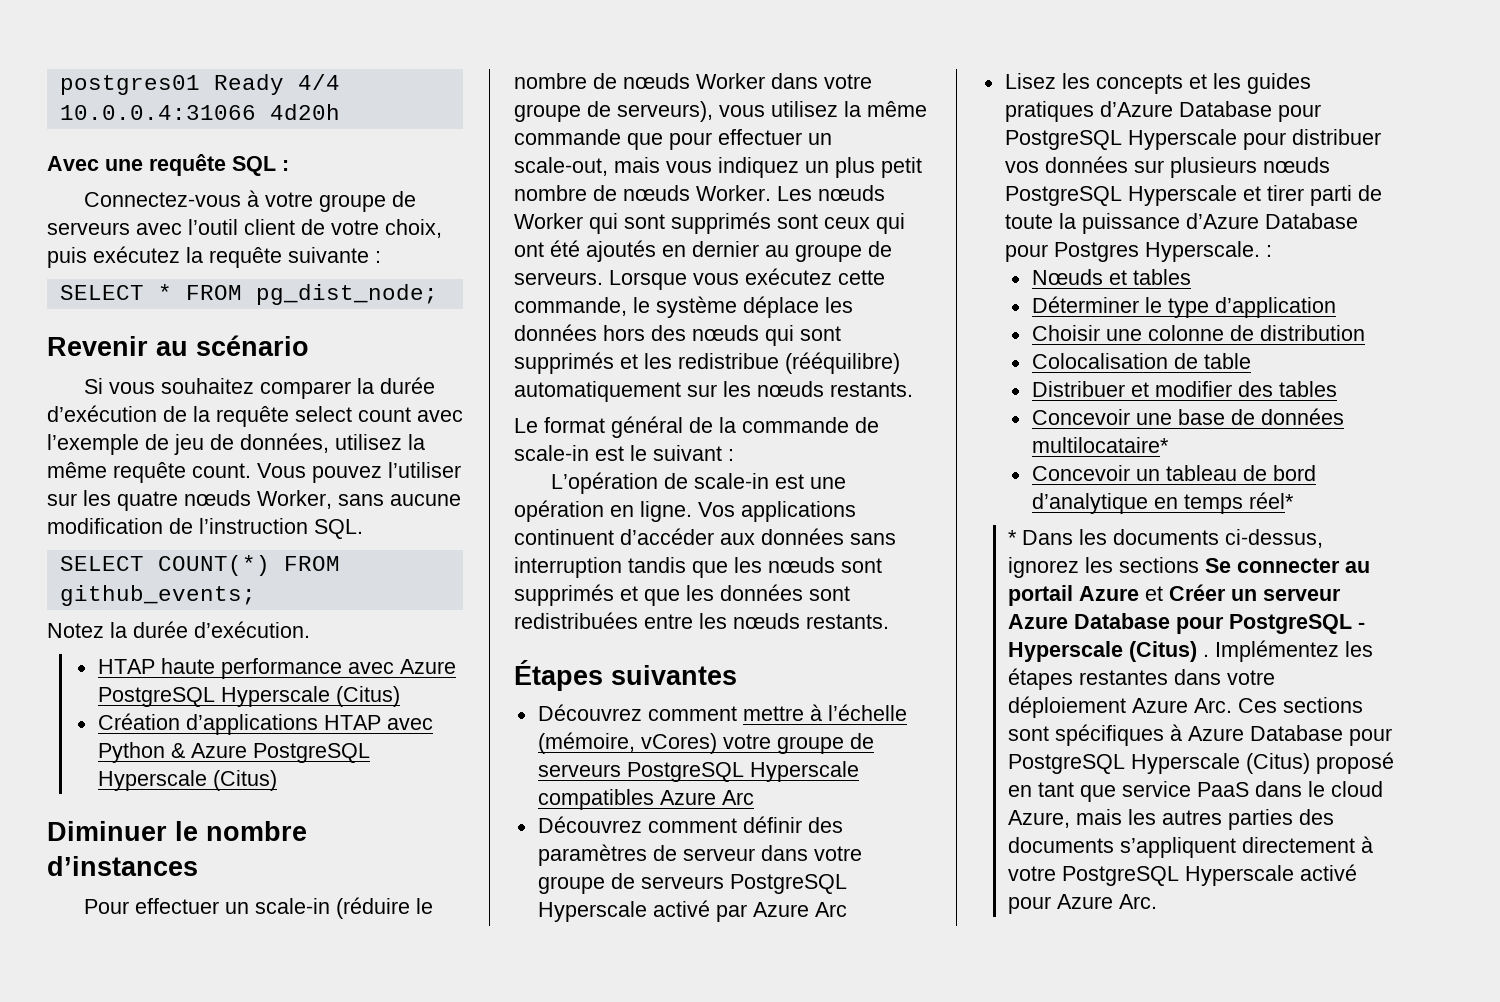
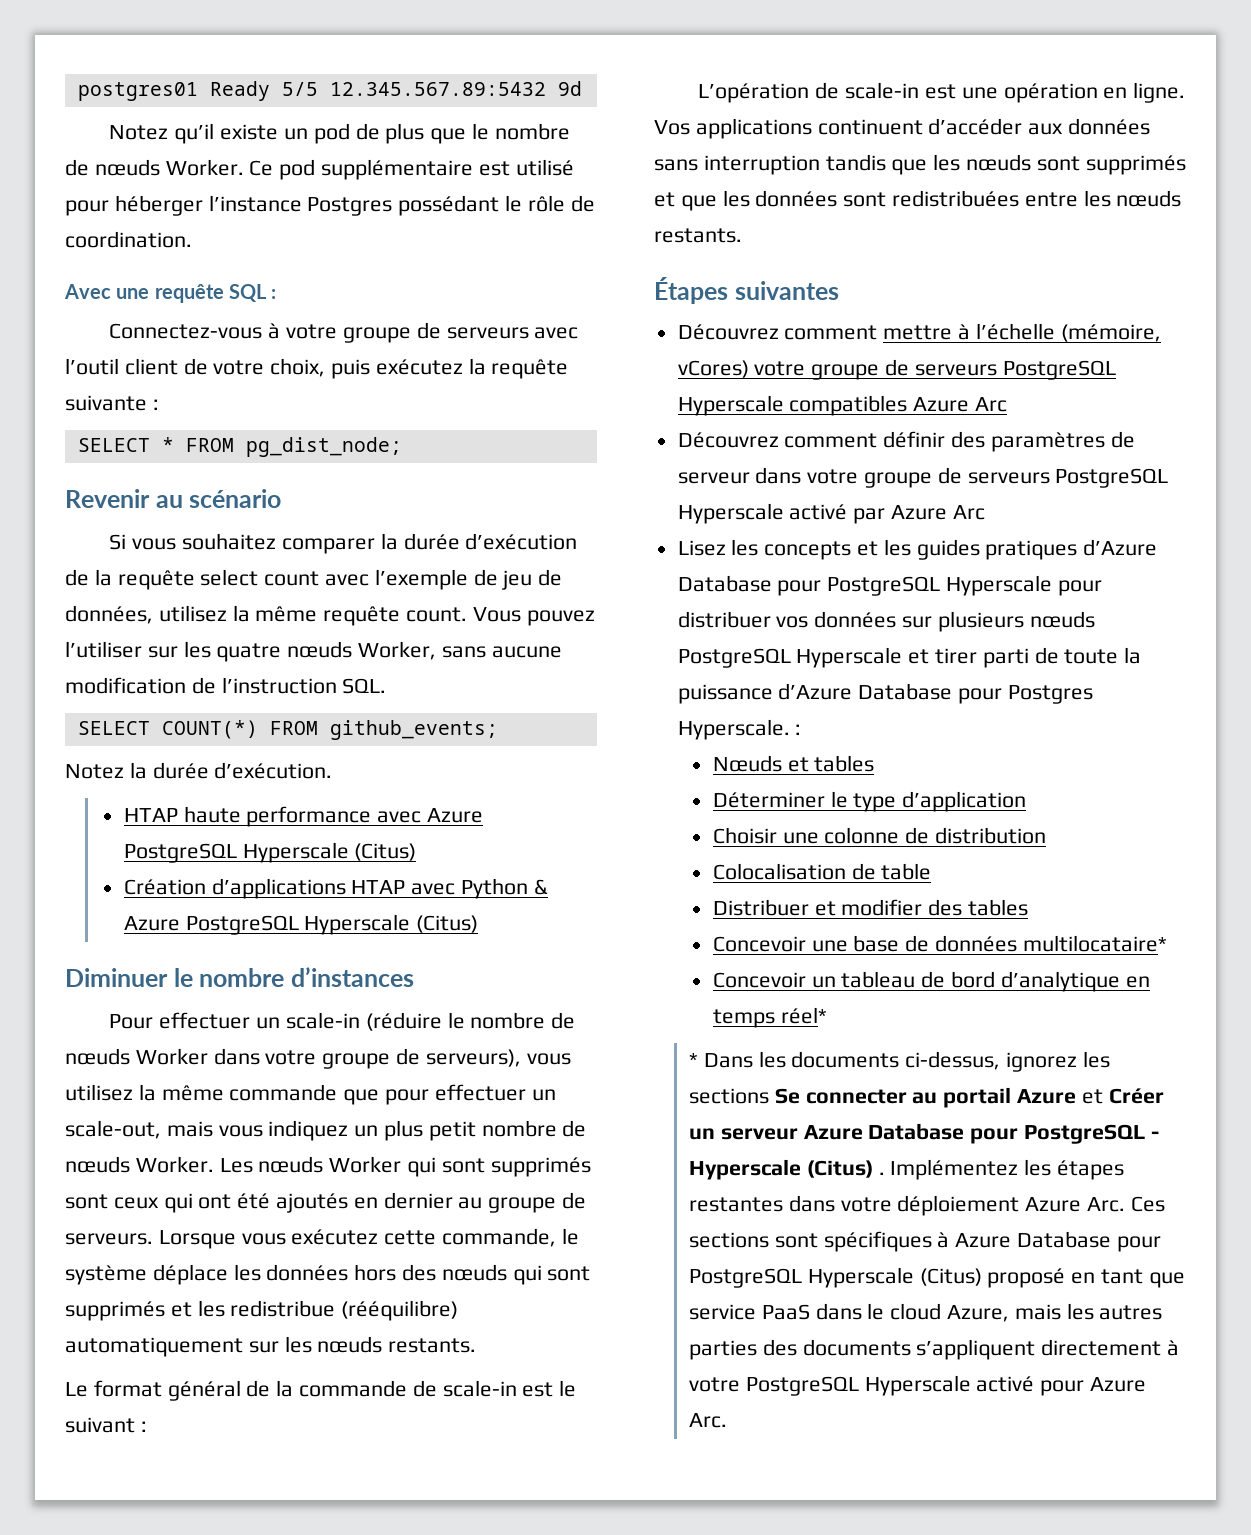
- postgres01 Ready 4/4 10.0.0.4:31066 4d20h
+ postgres01 Ready 5/5 12.345.567.89:5432 9d
+ Notez qu’il existe un pod de plus que le nombre de nœuds Worker. Ce pod supplémentaire est utilisé pour héberger l’instance Postgres possédant le rôle de coordination.

